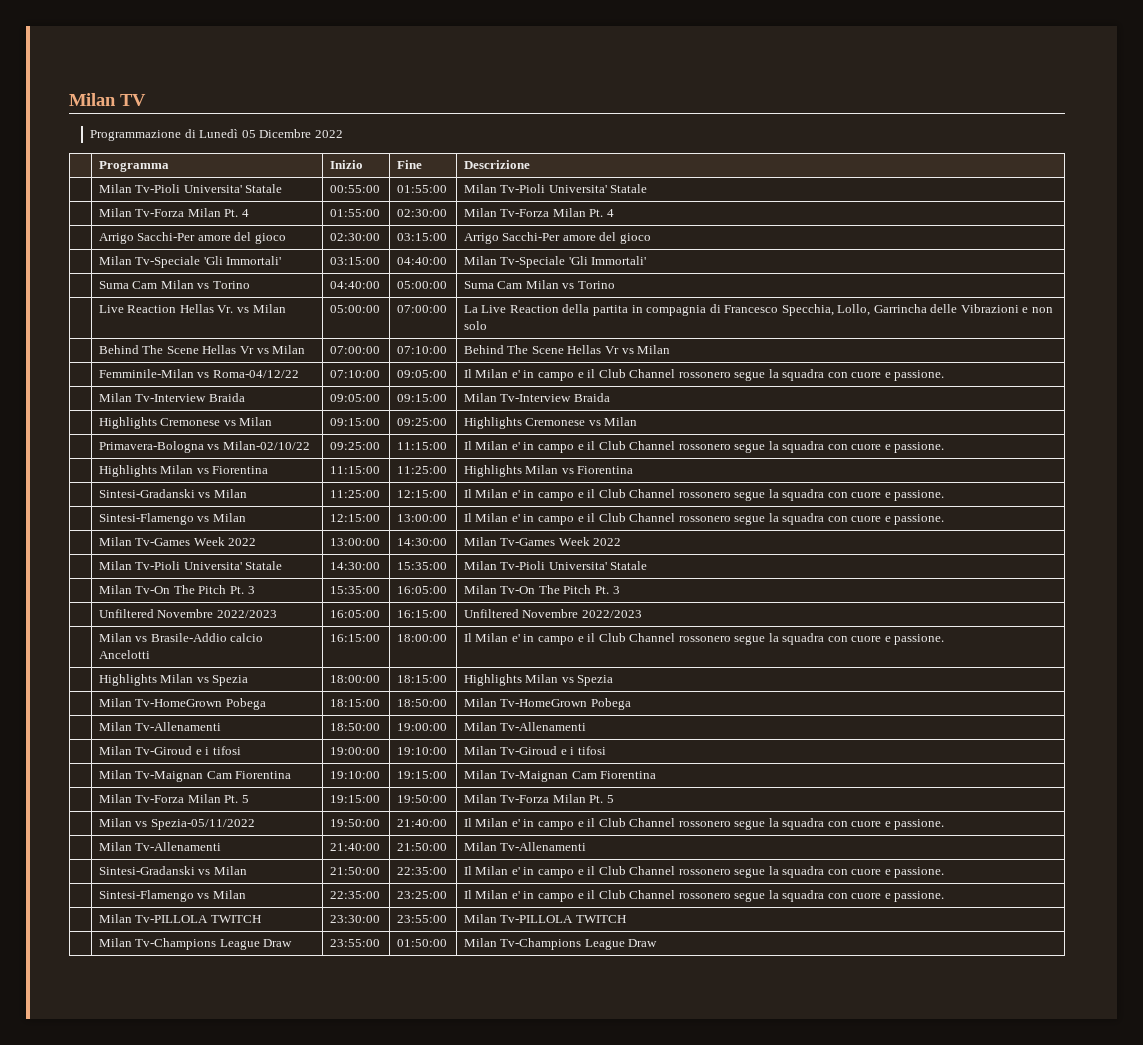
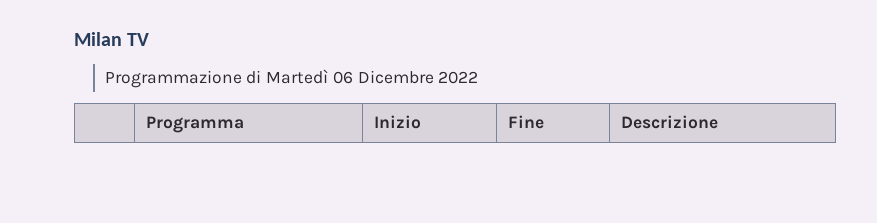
- Programmazione di Lunedì 05 Dicembre 2022
+ Programmazione di Martedì 06 Dicembre 2022
- | Milan Tv-Pioli Universita' Statale | 00:55:00 | 01:55:00 | Milan Tv-Pioli Universita' Statale
- | Milan Tv-Forza Milan Pt. 4 | 01:55:00 | 02:30:00 | Milan Tv-Forza Milan Pt. 4
- | Arrigo Sacchi-Per amore del gioco | 02:30:00 | 03:15:00 | Arrigo Sacchi-Per amore del gioco
- | Milan Tv-Speciale 'Gli Immortali' | 03:15:00 | 04:40:00 | Milan Tv-Speciale 'Gli Immortali'
- | Suma Cam Milan vs Torino | 04:40:00 | 05:00:00 | Suma Cam Milan vs Torino
- | Live Reaction Hellas Vr. vs Milan | 05:00:00 | 07:00:00 | La Live Reaction della partita in compagnia di Francesco Specchia, Lollo, Garrincha delle Vibrazioni e non solo
- | Behind The Scene Hellas Vr vs Milan | 07:00:00 | 07:10:00 | Behind The Scene Hellas Vr vs Milan
- | Femminile-Milan vs Roma-04/12/22 | 07:10:00 | 09:05:00 | Il Milan e' in campo e il Club Channel rossonero segue la squadra con cuore e passione.
- | Milan Tv-Interview Braida | 09:05:00 | 09:15:00 | Milan Tv-Interview Braida
- | Highlights Cremonese vs Milan | 09:15:00 | 09:25:00 | Highlights Cremonese vs Milan
- | Primavera-Bologna vs Milan-02/10/22 | 09:25:00 | 11:15:00 | Il Milan e' in campo e il Club Channel rossonero segue la squadra con cuore e passione.
- | Highlights Milan vs Fiorentina | 11:15:00 | 11:25:00 | Highlights Milan vs Fiorentina
- | Sintesi-Gradanski vs Milan | 11:25:00 | 12:15:00 | Il Milan e' in campo e il Club Channel rossonero segue la squadra con cuore e passione.
- | Sintesi-Flamengo vs Milan | 12:15:00 | 13:00:00 | Il Milan e' in campo e il Club Channel rossonero segue la squadra con cuore e passione.
- | Milan Tv-Games Week 2022 | 13:00:00 | 14:30:00 | Milan Tv-Games Week 2022
- | Milan Tv-Pioli Universita' Statale | 14:30:00 | 15:35:00 | Milan Tv-Pioli Universita' Statale
- | Milan Tv-On The Pitch Pt. 3 | 15:35:00 | 16:05:00 | Milan Tv-On The Pitch Pt. 3
- | Unfiltered Novembre 2022/2023 | 16:05:00 | 16:15:00 | Unfiltered Novembre 2022/2023
- | Milan vs Brasile-Addio calcio Ancelotti | 16:15:00 | 18:00:00 | Il Milan e' in campo e il Club Channel rossonero segue la squadra con cuore e passione.
- | Highlights Milan vs Spezia | 18:00:00 | 18:15:00 | Highlights Milan vs Spezia
- | Milan Tv-HomeGrown Pobega | 18:15:00 | 18:50:00 | Milan Tv-HomeGrown Pobega
- | Milan Tv-Allenamenti | 18:50:00 | 19:00:00 | Milan Tv-Allenamenti
- | Milan Tv-Giroud e i tifosi | 19:00:00 | 19:10:00 | Milan Tv-Giroud e i tifosi
- | Milan Tv-Maignan Cam Fiorentina | 19:10:00 | 19:15:00 | Milan Tv-Maignan Cam Fiorentina
- | Milan Tv-Forza Milan Pt. 5 | 19:15:00 | 19:50:00 | Milan Tv-Forza Milan Pt. 5
- | Milan vs Spezia-05/11/2022 | 19:50:00 | 21:40:00 | Il Milan e' in campo e il Club Channel rossonero segue la squadra con cuore e passione.
- | Milan Tv-Allenamenti | 21:40:00 | 21:50:00 | Milan Tv-Allenamenti
- | Sintesi-Gradanski vs Milan | 21:50:00 | 22:35:00 | Il Milan e' in campo e il Club Channel rossonero segue la squadra con cuore e passione.
- | Sintesi-Flamengo vs Milan | 22:35:00 | 23:25:00 | Il Milan e' in campo e il Club Channel rossonero segue la squadra con cuore e passione.
- | Milan Tv-PILLOLA TWITCH | 23:30:00 | 23:55:00 | Milan Tv-PILLOLA TWITCH
- | Milan Tv-Champions League Draw | 23:55:00 | 01:50:00 | Milan Tv-Champions League Draw

